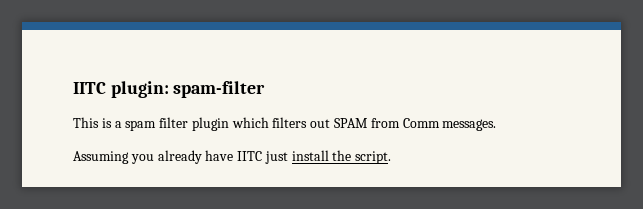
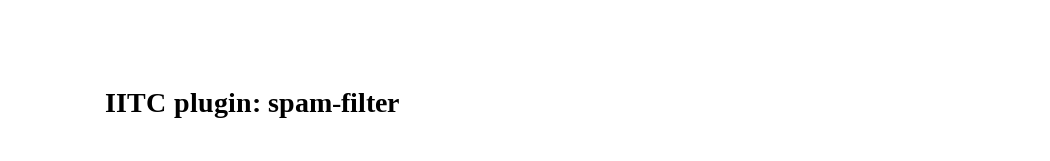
- This is a spam filter plugin which filters out SPAM from Comm messages.
- Assuming you already have IITC just install the script.

